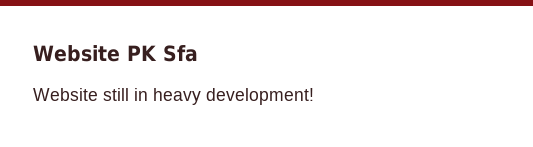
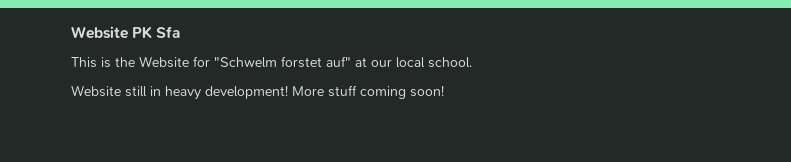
+ This is the Website for "Schwelm forstet auf" at our local school.
+ More stuff coming soon!

